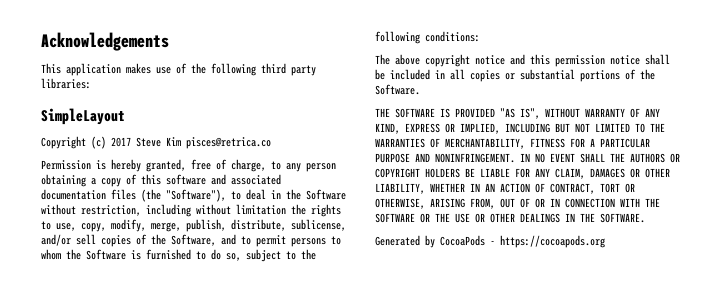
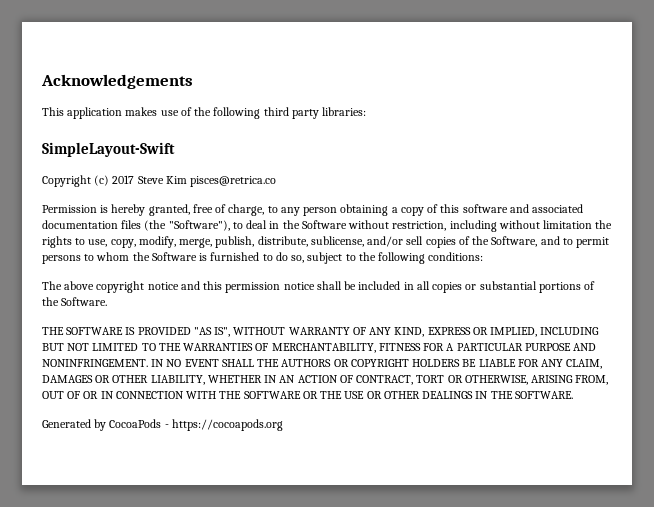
- SimpleLayout
+ SimpleLayout-Swift

